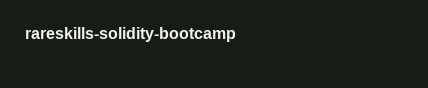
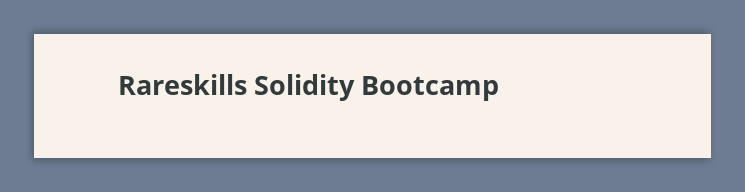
- rareskills-solidity-bootcamp
+ Rareskills Solidity Bootcamp

